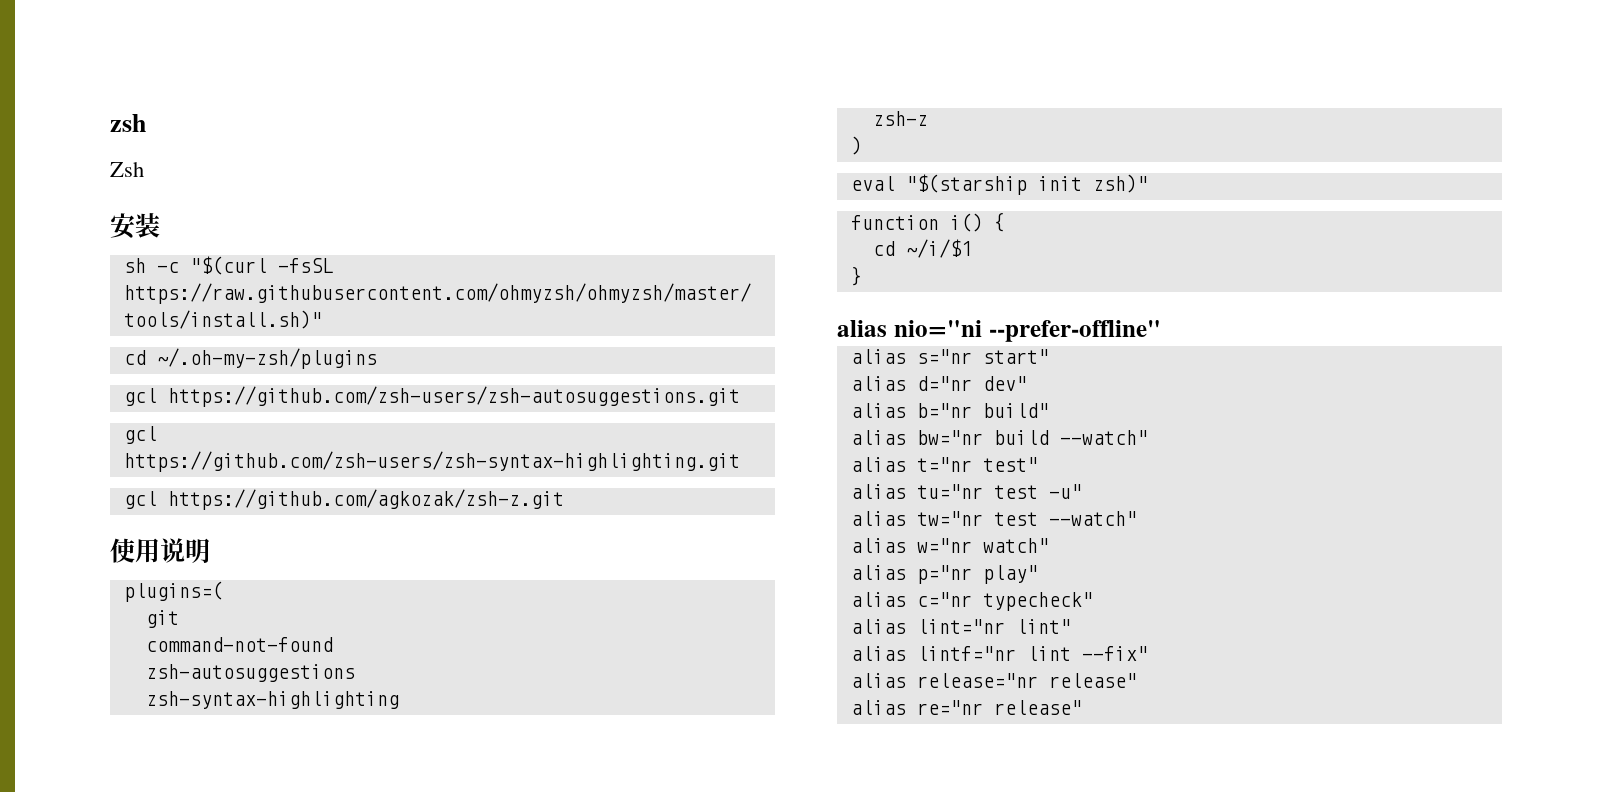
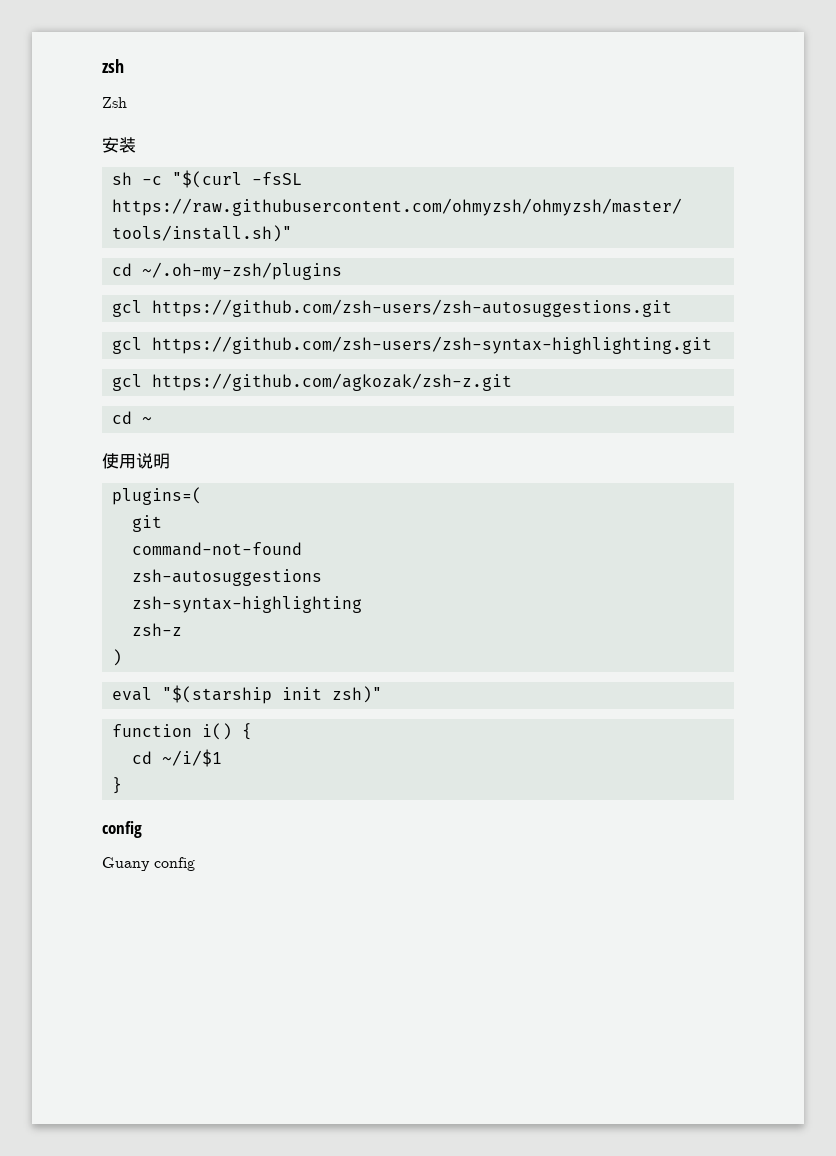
+ cd ~
  }
- alias nio="ni --prefer-offline"
- alias s="nr start"
- alias d="nr dev"
- alias b="nr build"
- alias bw="nr build --watch"
- alias t="nr test"
- alias tu="nr test -u"
- alias tw="nr test --watch"
- alias w="nr watch"
- alias p="nr play"
- alias c="nr typecheck"
- alias lint="nr lint"
- alias lintf="nr lint --fix"
- alias release="nr release"
- alias re="nr release"
+ config
+ Guany config

